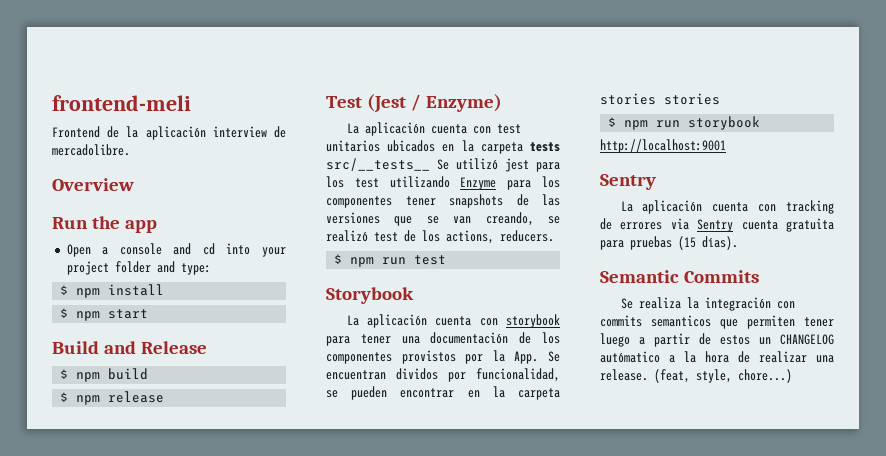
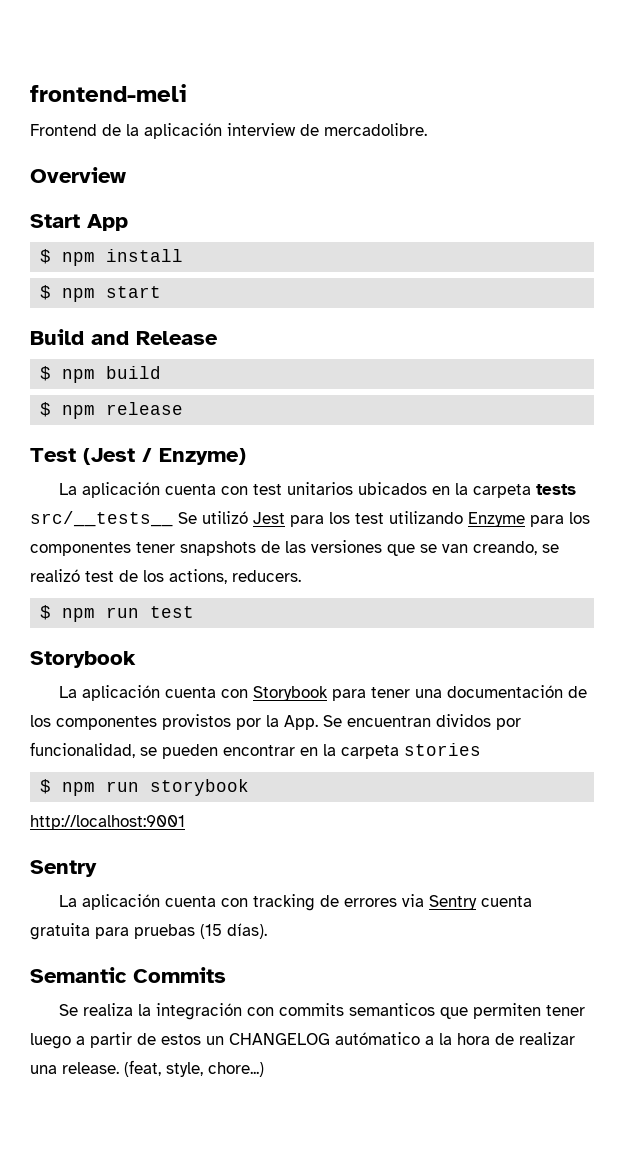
- Run the app
- Open a console and cd into your project folder and type:
+ Start App
- La aplicación cuenta con test unitarios ubicados en la carpeta tests src/__tests__ Se utilizó jest para los test utilizando Enzyme para los componentes tener snapshots de las versiones que se van creando, se realizó test de los actions, reducers.
+ La aplicación cuenta con test unitarios ubicados en la carpeta tests src/__tests__ Se utilizó Jest para los test utilizando Enzyme para los componentes tener snapshots de las versiones que se van creando, se realizó test de los actions, reducers.
- La aplicación cuenta con storybook para tener una documentación de los componentes provistos por la App. Se encuentran dividos por funcionalidad, se pueden encontrar en la carpeta stories stories
+ La aplicación cuenta con Storybook para tener una documentación de los componentes provistos por la App. Se encuentran dividos por funcionalidad, se pueden encontrar en la carpeta stories

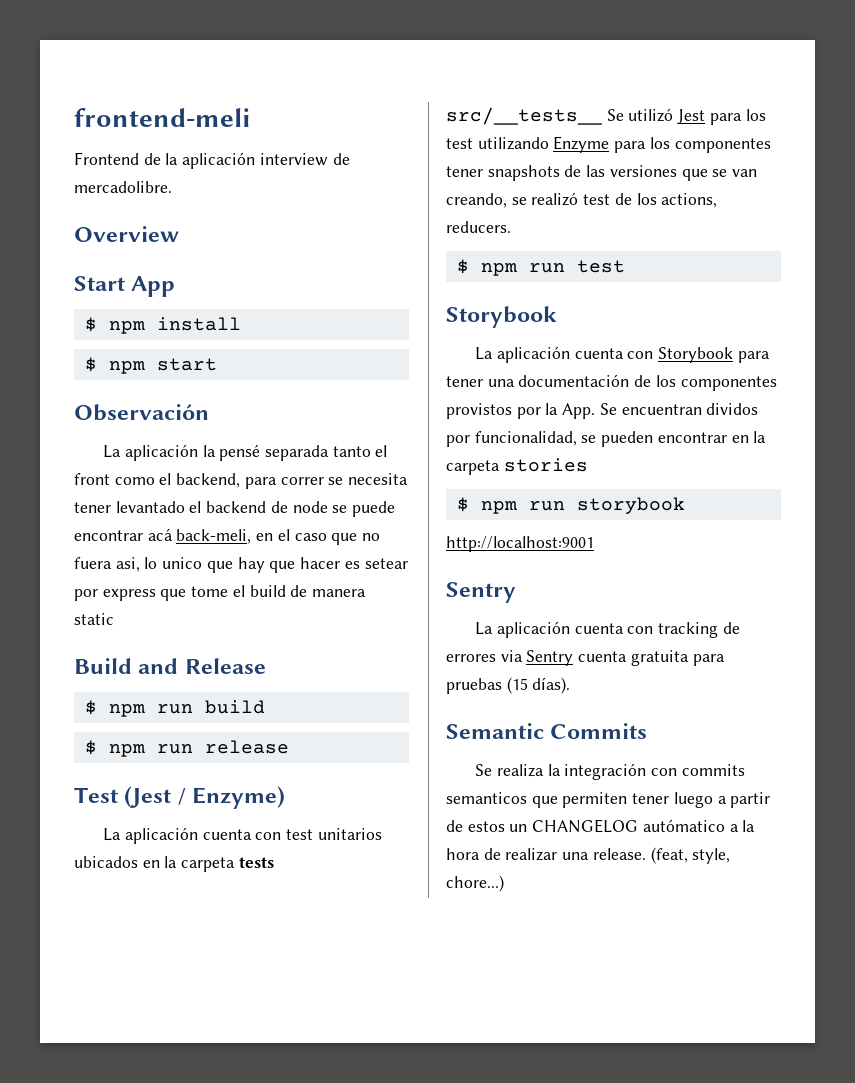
+ Observación
+ La aplicación la pensé separada tanto el front como el backend, para correr se necesita tener levantado el backend de node se puede encontrar acá back-meli, en el caso que no fuera asi, lo unico que hay que hacer es setear por express que tome el build de manera static
- $ npm build
+ $ npm run build
- $ npm release
+ $ npm run release

